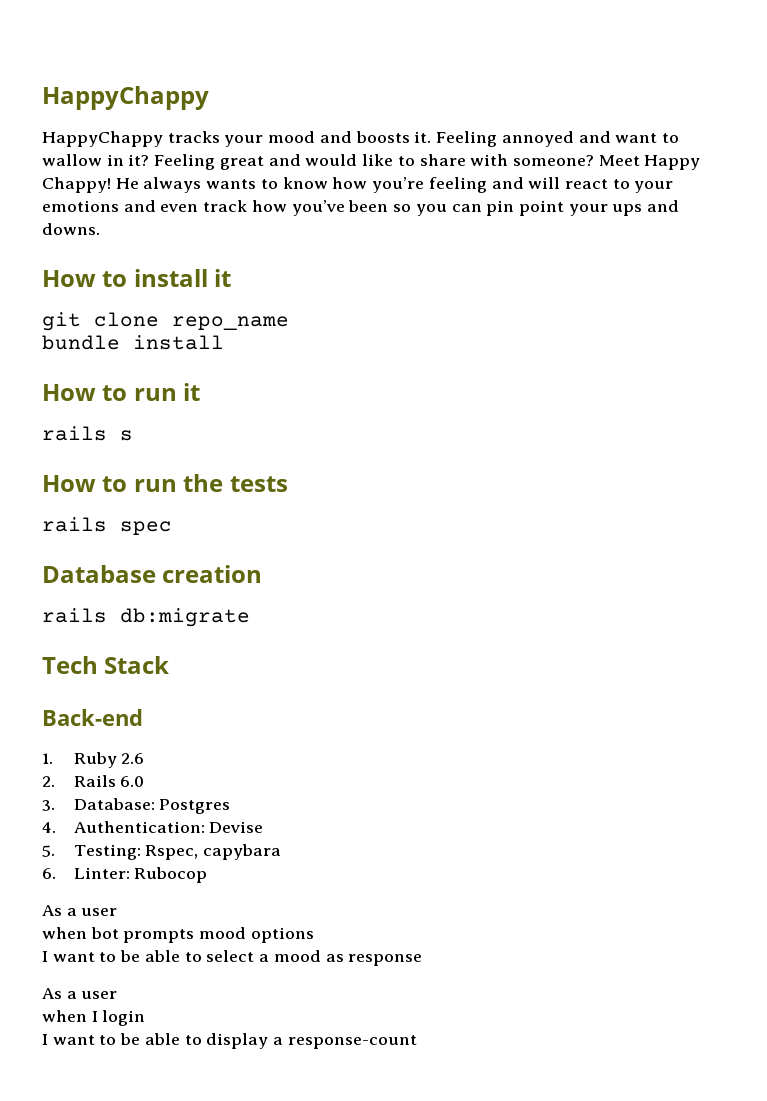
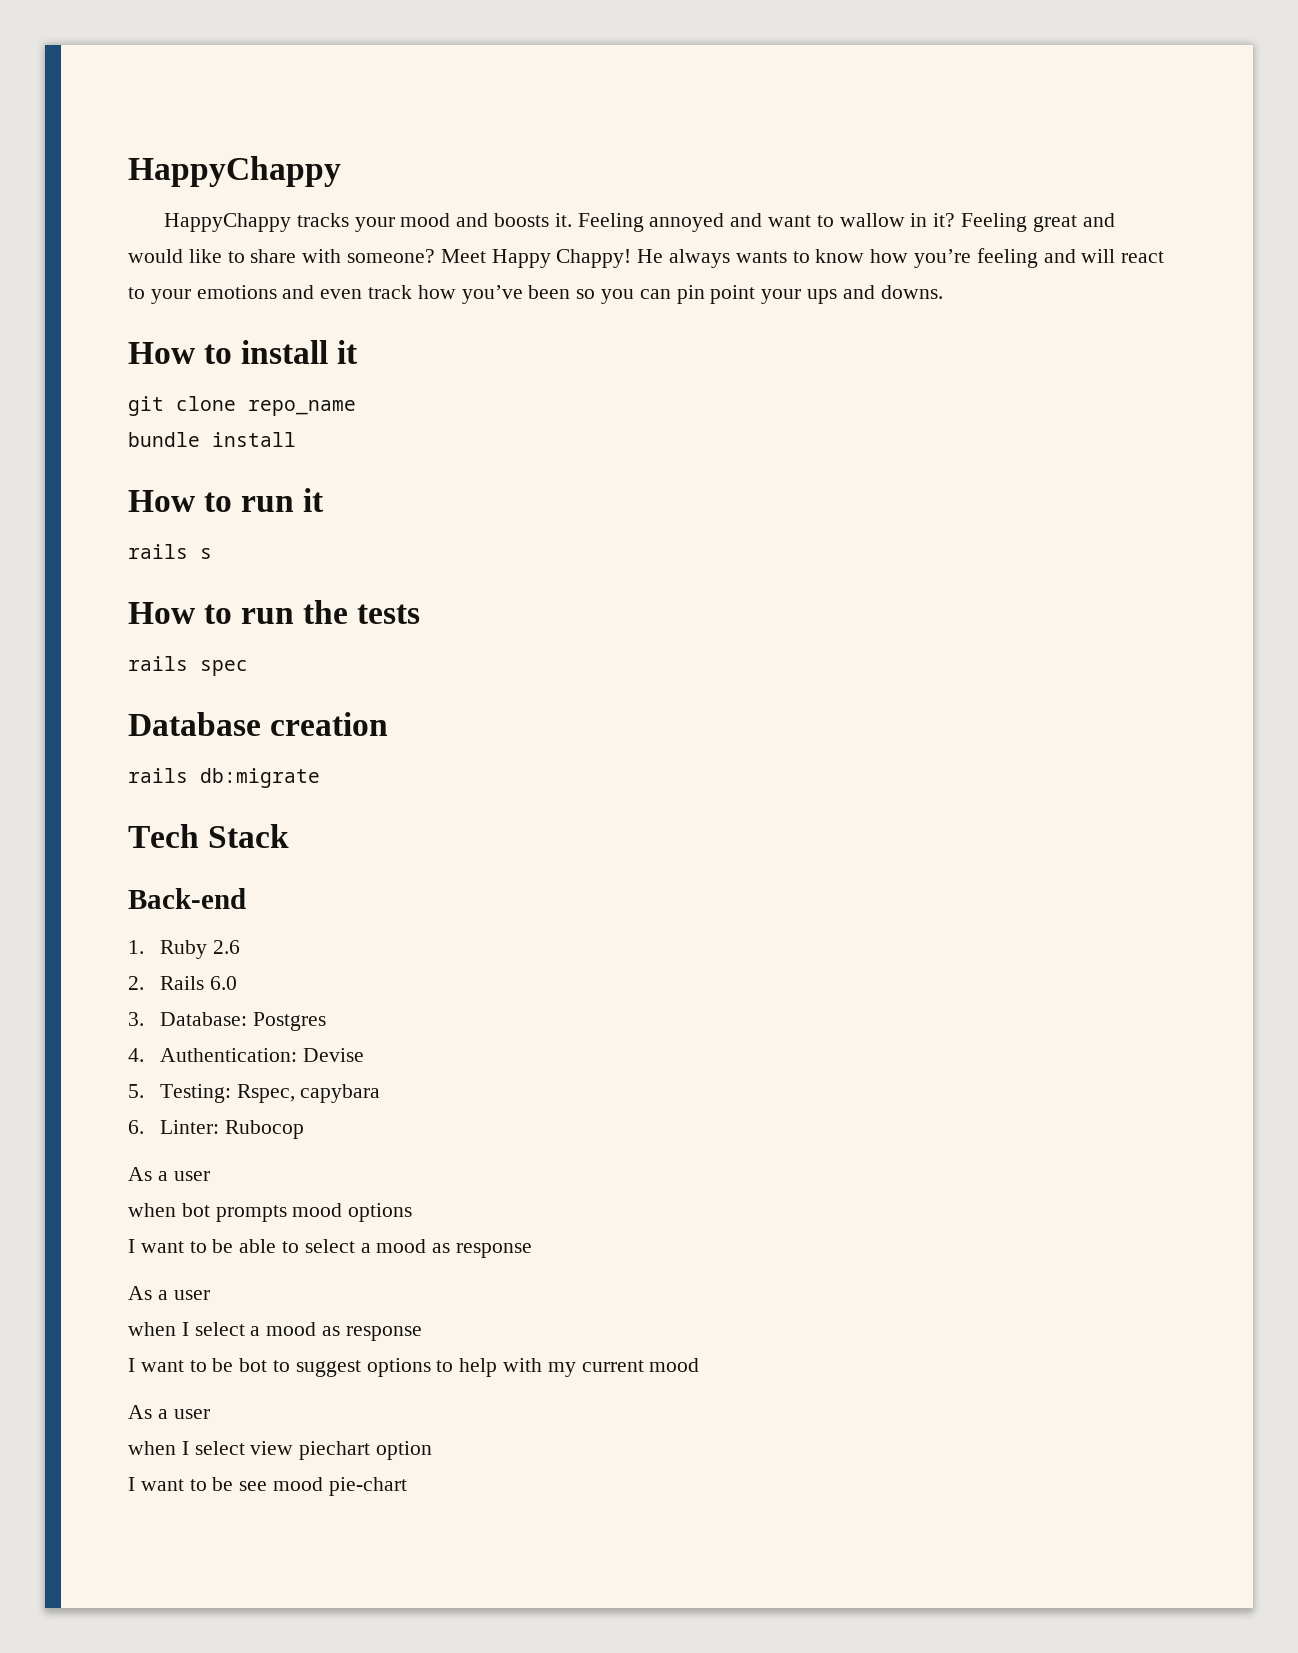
- when I login
- I want to be able to display a response-count
+ when I select a mood as response
+ I want to be bot to suggest options to help with my current mood
+ As a user
+ when I select view piechart option
+ I want to be see mood pie-chart

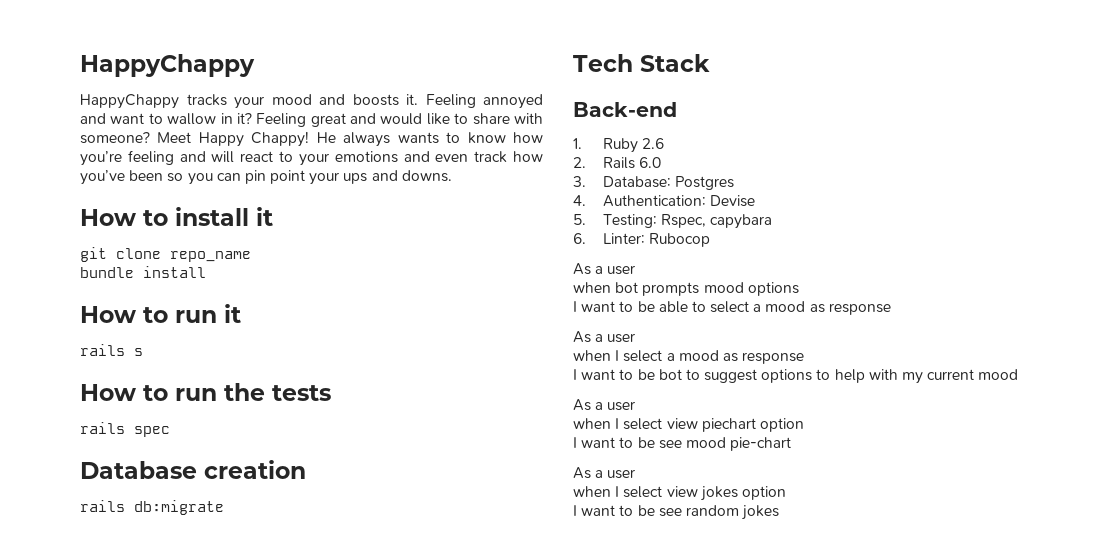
  I want to be see mood pie-chart
+ As a user
+ when I select view jokes option
+ I want to be see random jokes

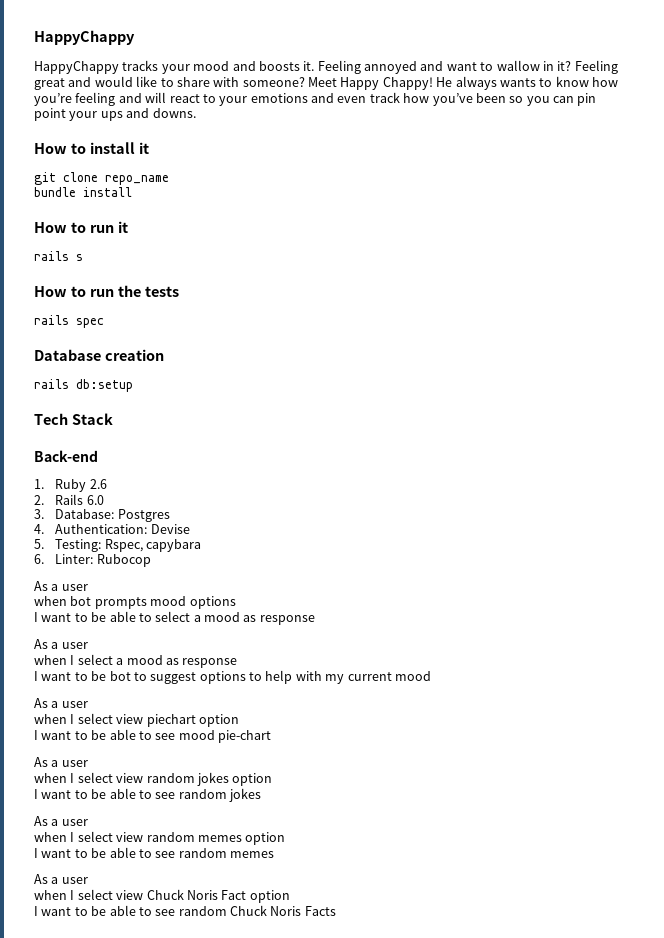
- rails db:migrate
+ rails db:setup
- I want to be see mood pie-chart
+ I want to be able to see mood pie-chart
- when I select view jokes option
+ when I select view random jokes option
- I want to be see random jokes
+ I want to be able to see random jokes
+ As a user
+ when I select view random memes option
+ I want to be able to see random memes
+ As a user
+ when I select view Chuck Noris Fact option
+ I want to be able to see random Chuck Noris Facts

